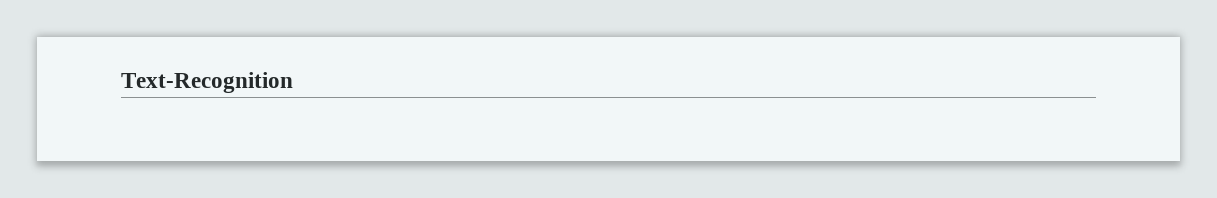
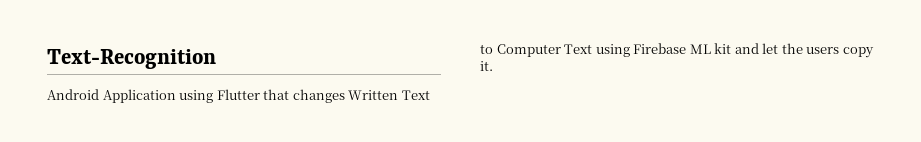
+ Android Application using Flutter that changes Written Text to Computer Text using Firebase ML kit and let the users copy it.

